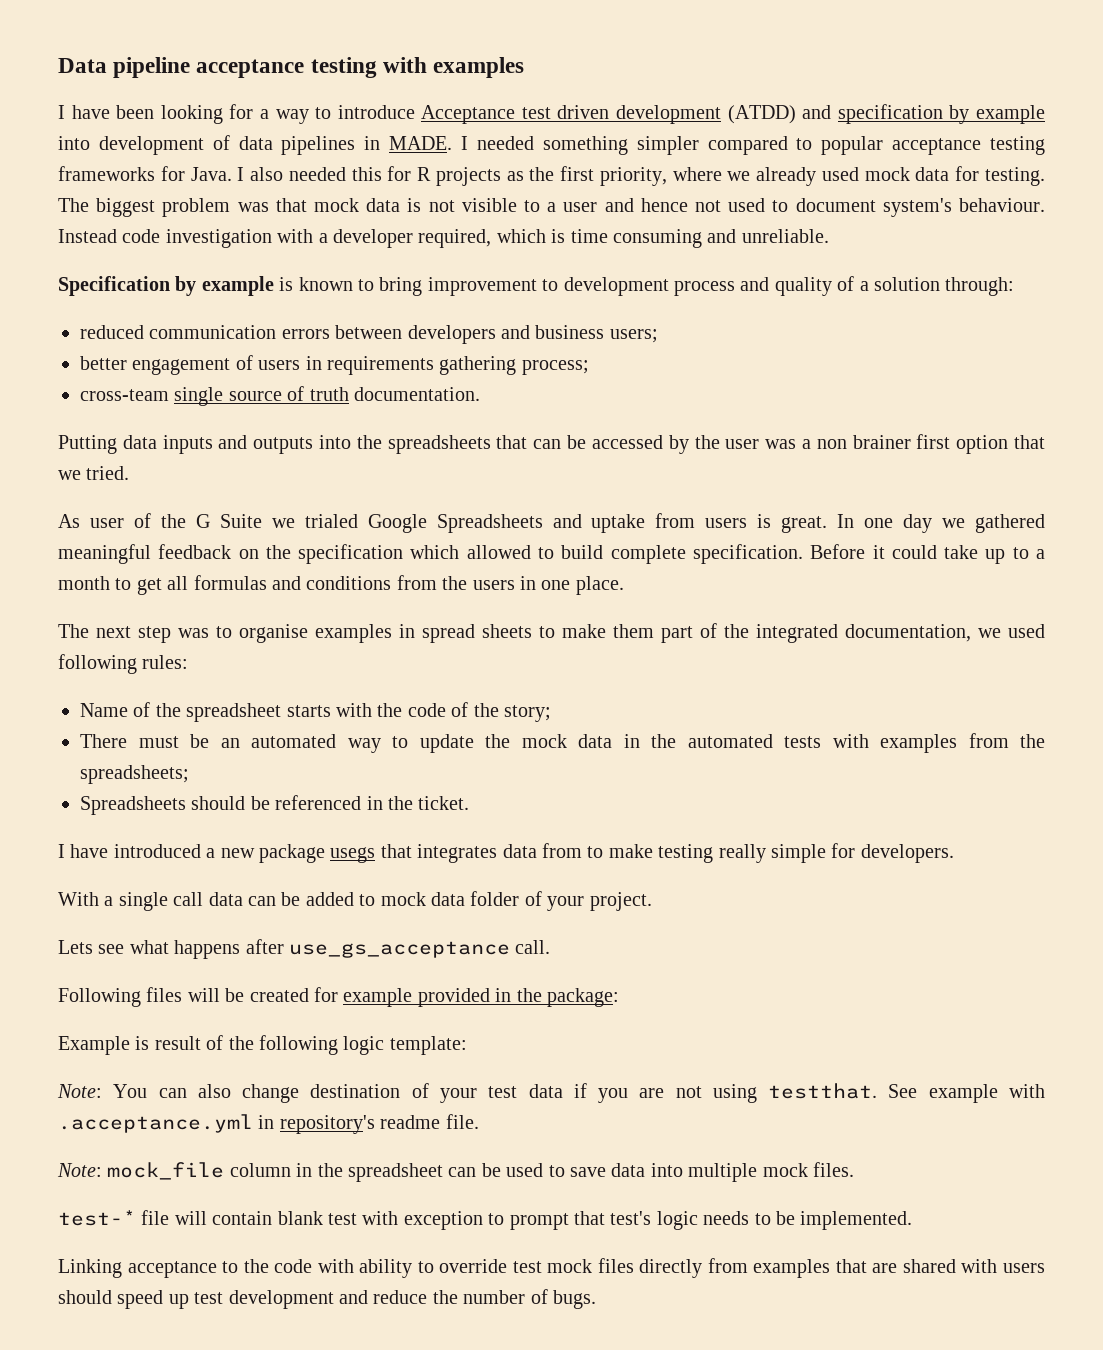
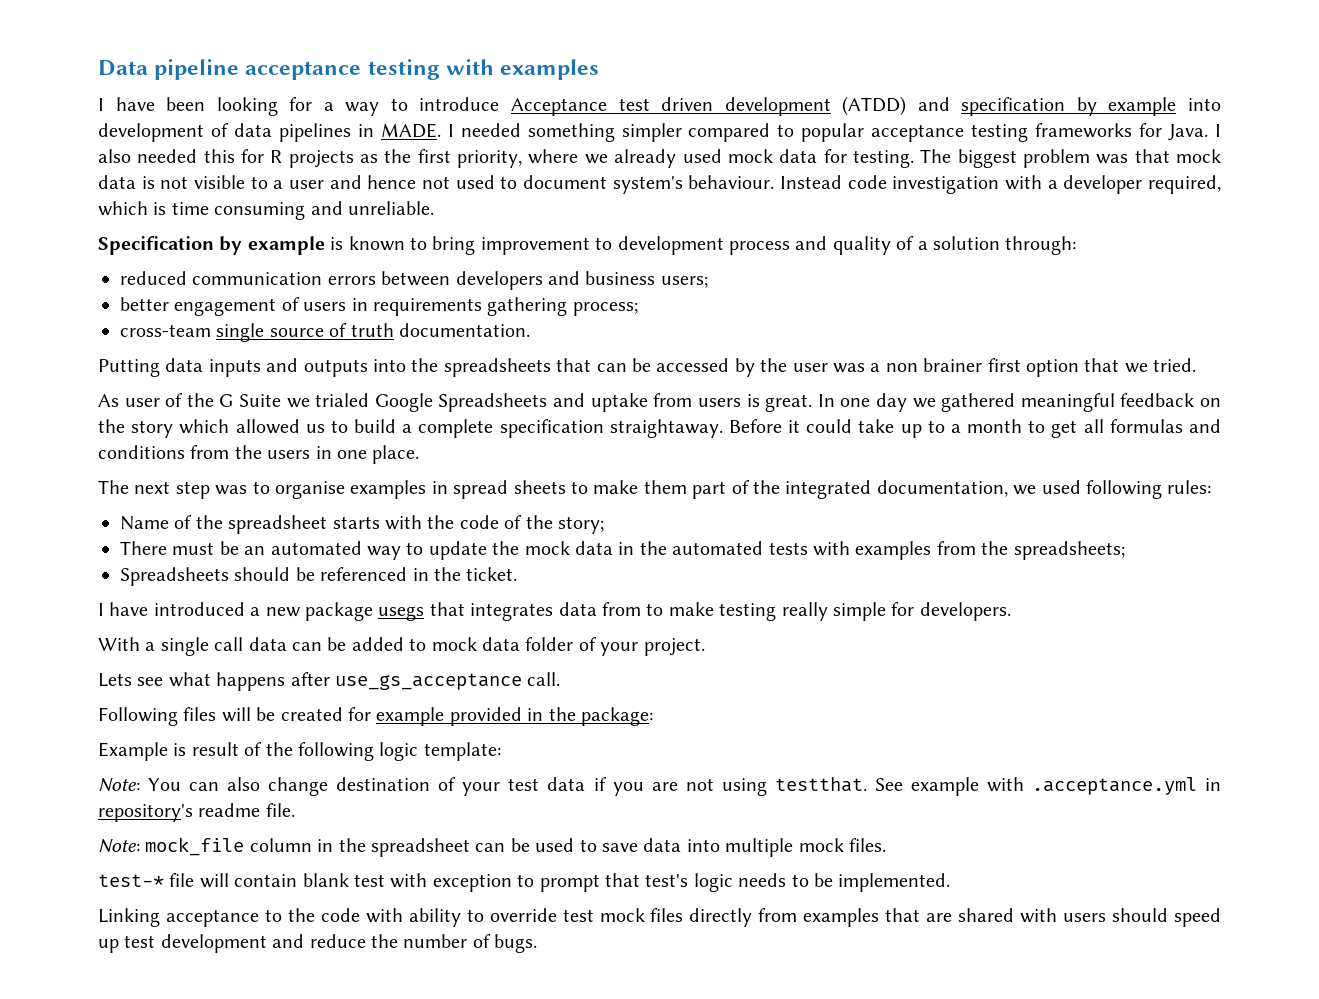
- In one day we gathered meaningful feedback on the specification which allowed to build complete specification.
+ In one day we gathered meaningful feedback on the story which allowed us to build a complete specification straightaway.

